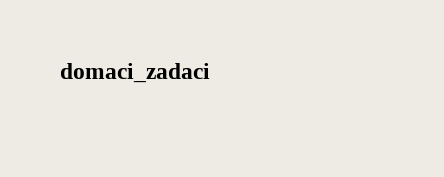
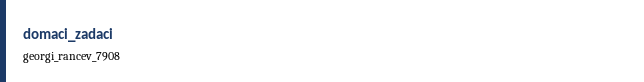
+ georgi_rancev_7908

